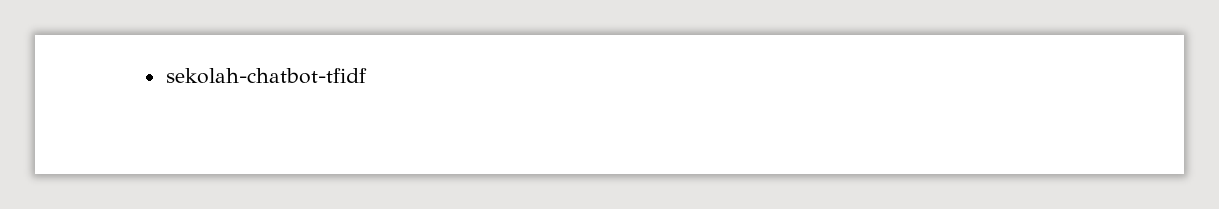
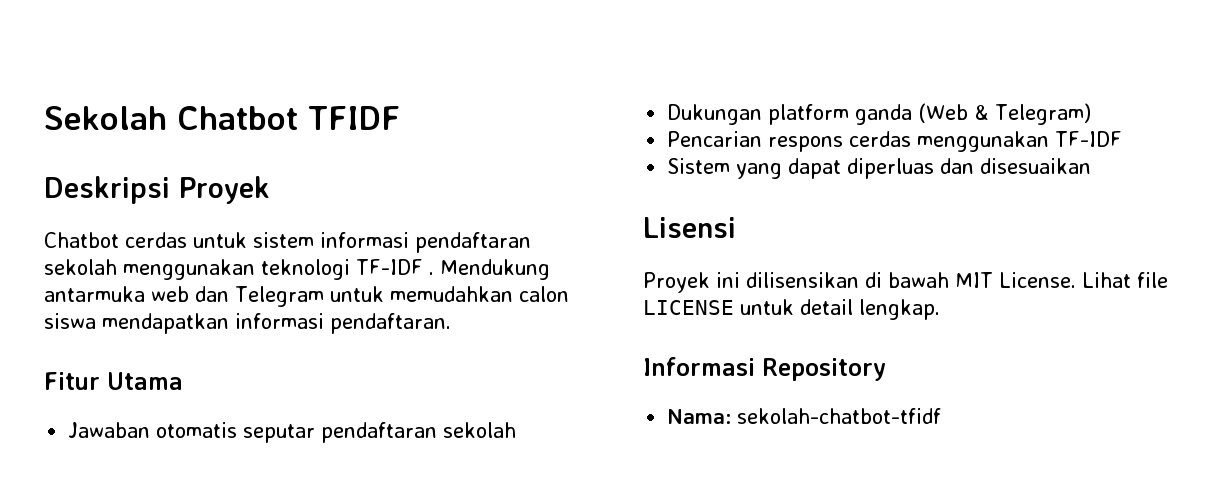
- sekolah-chatbot-tfidf
+ Sekolah Chatbot TFIDF
+ Deskripsi Proyek
+ Chatbot cerdas untuk sistem informasi pendaftaran sekolah menggunakan teknologi TF-IDF . Mendukung antarmuka web dan Telegram untuk memudahkan calon siswa mendapatkan informasi pendaftaran.
+ Fitur Utama
+ Jawaban otomatis seputar pendaftaran sekolah
+ Dukungan platform ganda (Web & Telegram)
+ Pencarian respons cerdas menggunakan TF-IDF
+ Sistem yang dapat diperluas dan disesuaikan
+ Lisensi
+ Proyek ini dilisensikan di bawah MIT License. Lihat file LICENSE untuk detail lengkap.
+ Informasi Repository
+ Nama: sekolah-chatbot-tfidf

